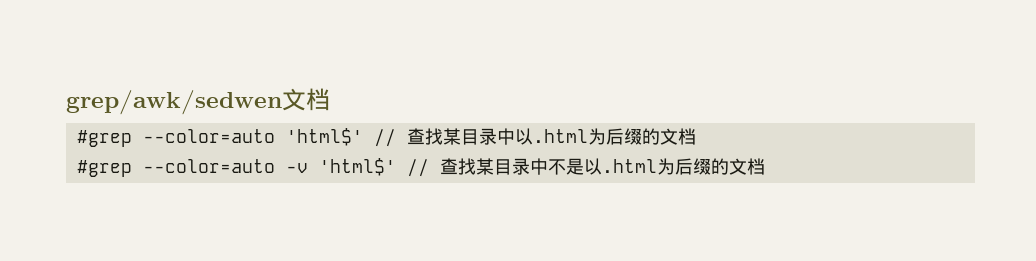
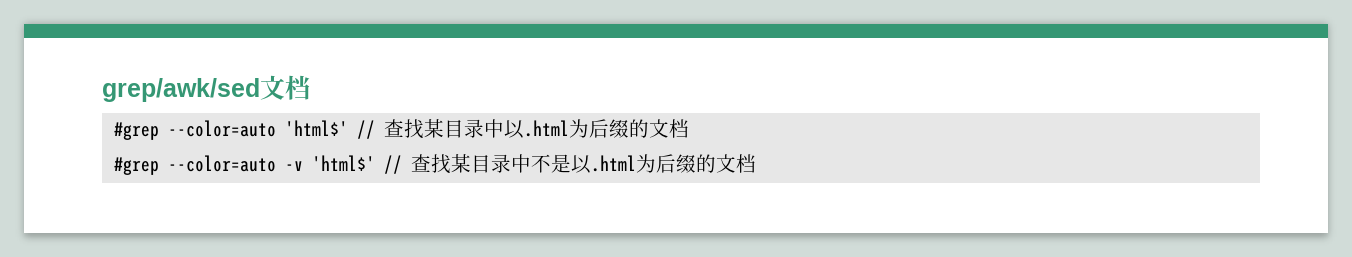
- grep/awk/sedwen文档
+ grep/awk/sed文档

